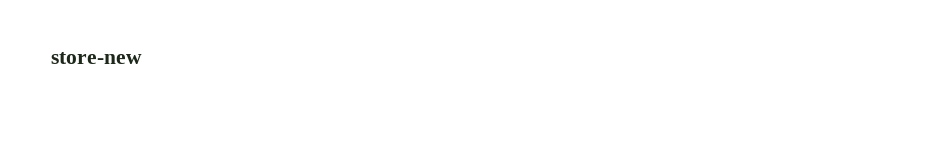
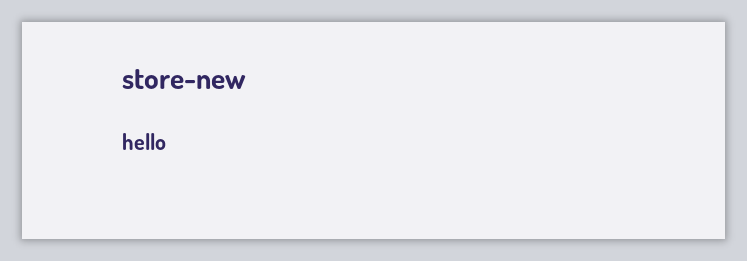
+ hello

